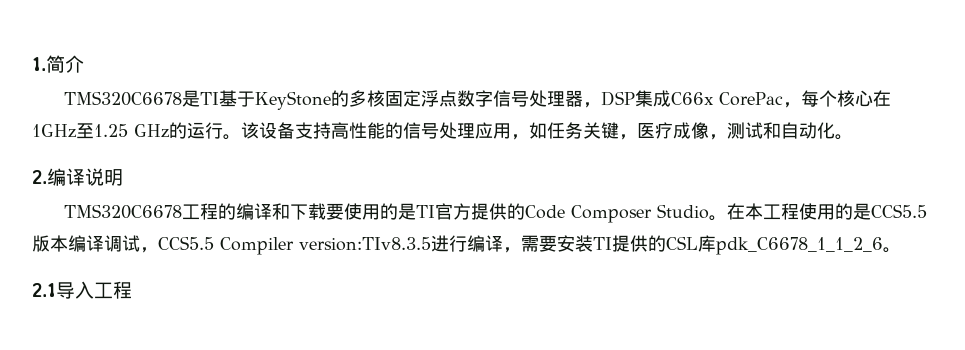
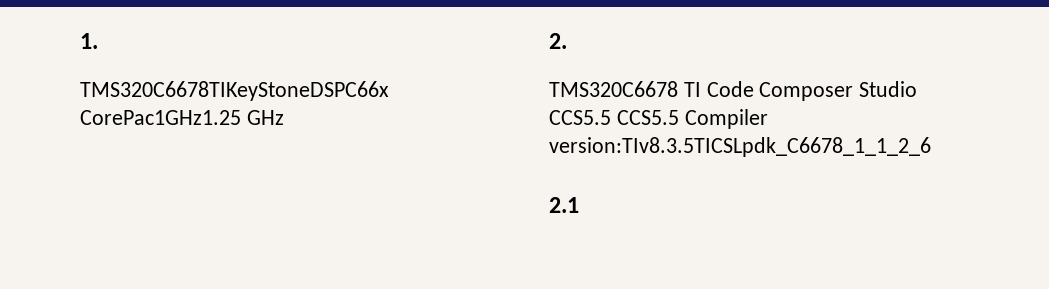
- 1.简介
- TMS320C6678是TI基于KeyStone的多核固定浮点数字信号处理器，DSP集成C66x CorePac，每个核心在1GHz至1.25 GHz的运行。该设备支持高性能的信号处理应用，如任务关键，医疗成像，测试和自动化。
- 2.编译说明
- TMS320C6678工程的编译和下载要使用的是TI官方提供的Code Composer Studio。在本工程使用的是CCS5.5版本编译调试，CCS5.5 Compiler version:TIv8.3.5进行编译，需要安装TI提供的CSL库pdk_C6678_1_1_2_6。
+ 1.
+ TMS320C6678TIKeyStoneDSPC66x CorePac1GHz1.25 GHz
+ 2.
+ TMS320C6678 TI Code Composer Studio CCS5.5 CCS5.5 Compiler version:TIv8.3.5TICSLpdk_C6678_1_1_2_6
- 2.1导入工程
+ 2.1

